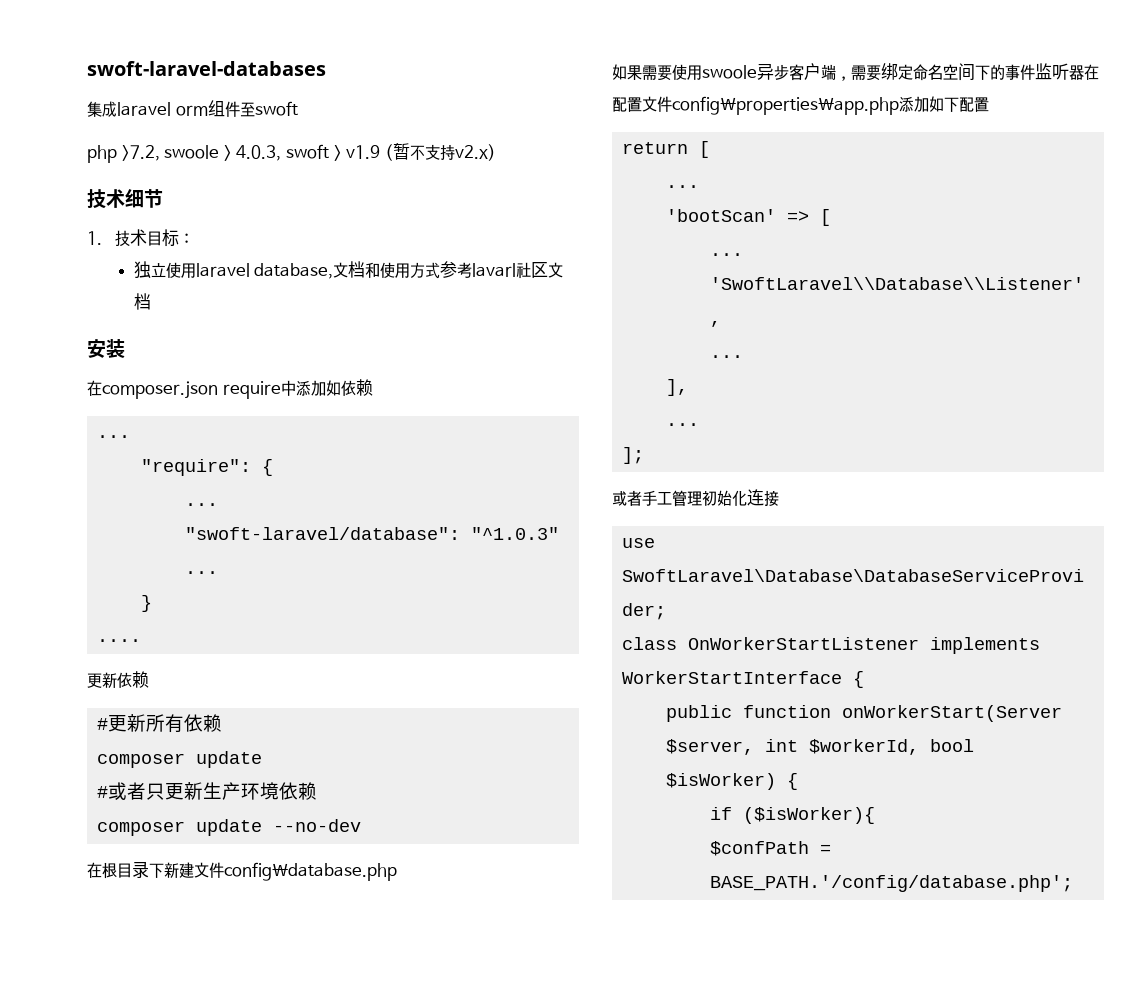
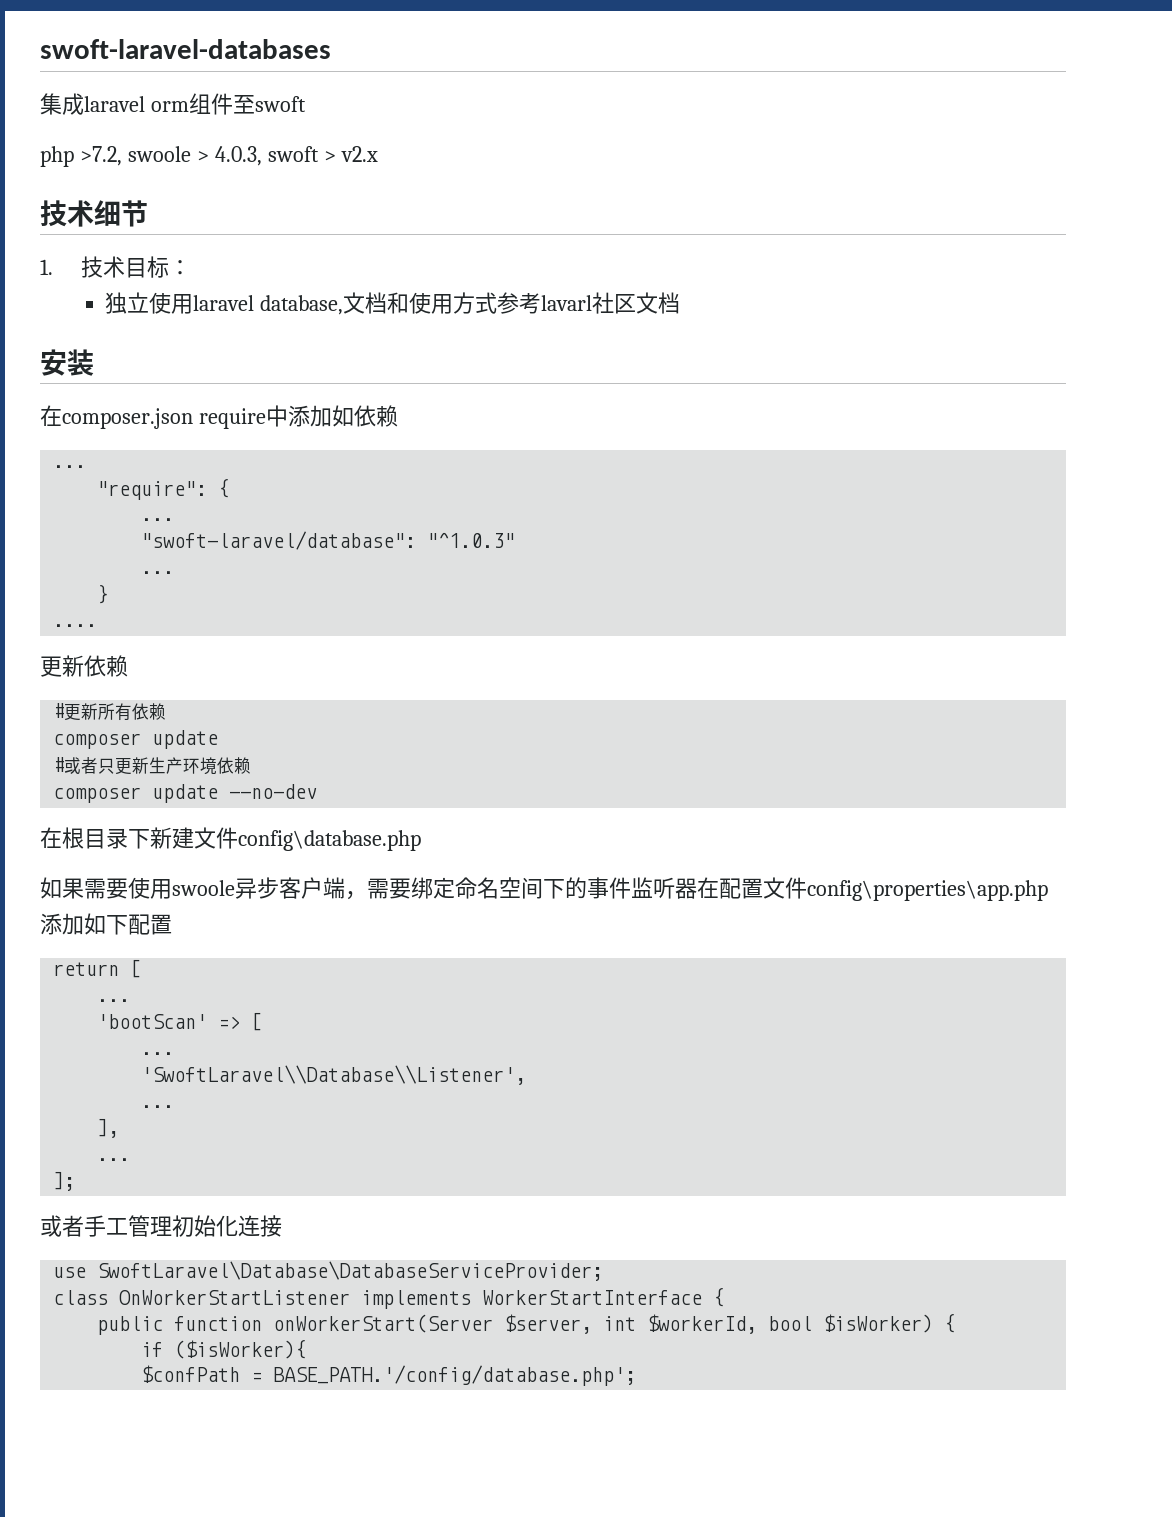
- php >7.2, swoole > 4.0.3, swoft > v1.9 (暂不支持v2.x)
+ php >7.2, swoole > 4.0.3, swoft > v2.x

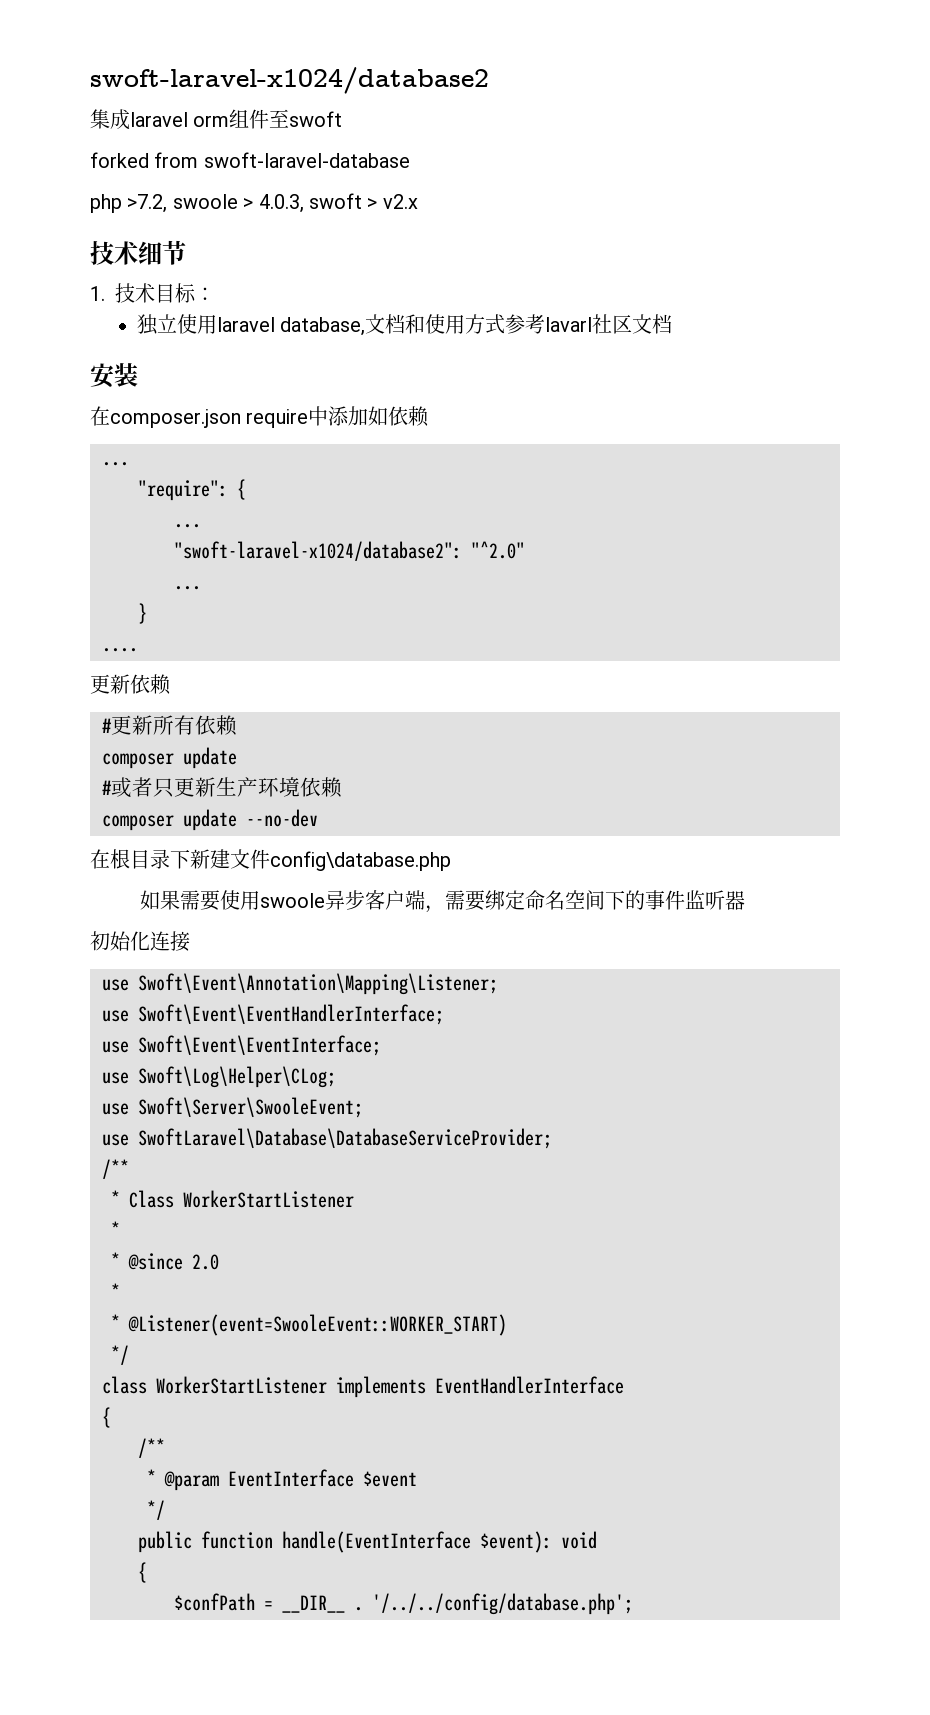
- swoft-laravel-databases
+ swoft-laravel-x1024/database2
+ forked from swoft-laravel-database
- "swoft-laravel/database": "^1.0.3"
+ "swoft-laravel-x1024/database2": "^2.0"
- 如果需要使用swoole异步客户端，需要绑定命名空间下的事件监听器在配置文件config\properties\app.php添加如下配置
- return [
- ...
- 'bootScan' => [
- ...
- 'SwoftLaravel\\Database\\Listener',
- ...
- ],
- ...
- ];
- 或者手工管理初始化连接
+ 如果需要使用swoole异步客户端，需要绑定命名空间下的事件监听器
+ 初始化连接
+ use Swoft\Event\Annotation\Mapping\Listener;
+ use Swoft\Event\EventHandlerInterface;
+ use Swoft\Event\EventInterface;
+ use Swoft\Log\Helper\CLog;
+ use Swoft\Server\SwooleEvent;
  use SwoftLaravel\Database\DatabaseServiceProvider;
- class OnWorkerStartListener implements WorkerStartInterface {
- public function onWorkerStart(Server $server, int $workerId, bool $isWorker) {
- if ($isWorker){
+ /**
+ * Class WorkerStartListener
+ *
+ * @since 2.0
+ *
+ * @Listener(event=SwooleEvent::WORKER_START)
+ */
+ class WorkerStartListener implements EventHandlerInterface
+ {
+ /**
+ * @param EventInterface $event
+ */
+ public function handle(EventInterface $event): void
+ {
- $confPath = BASE_PATH.'/config/database.php';
+ $confPath = __DIR__ . '/../../config/database.php';

